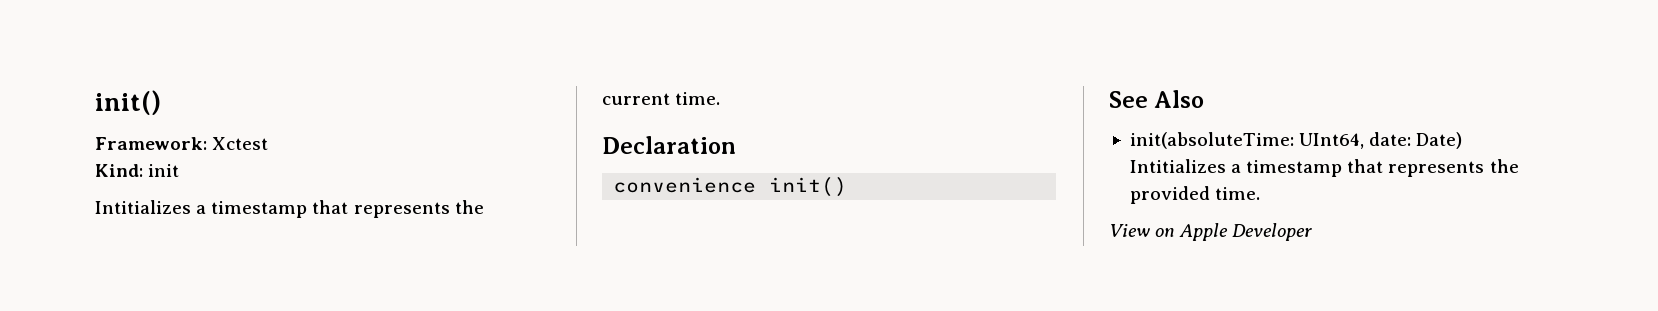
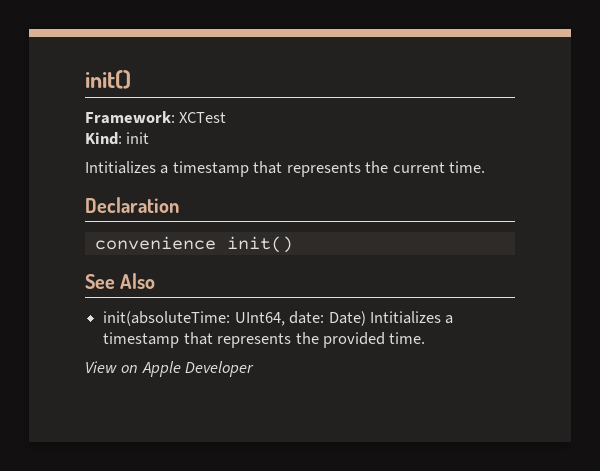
- Framework: Xctest
+ Framework: XCTest

